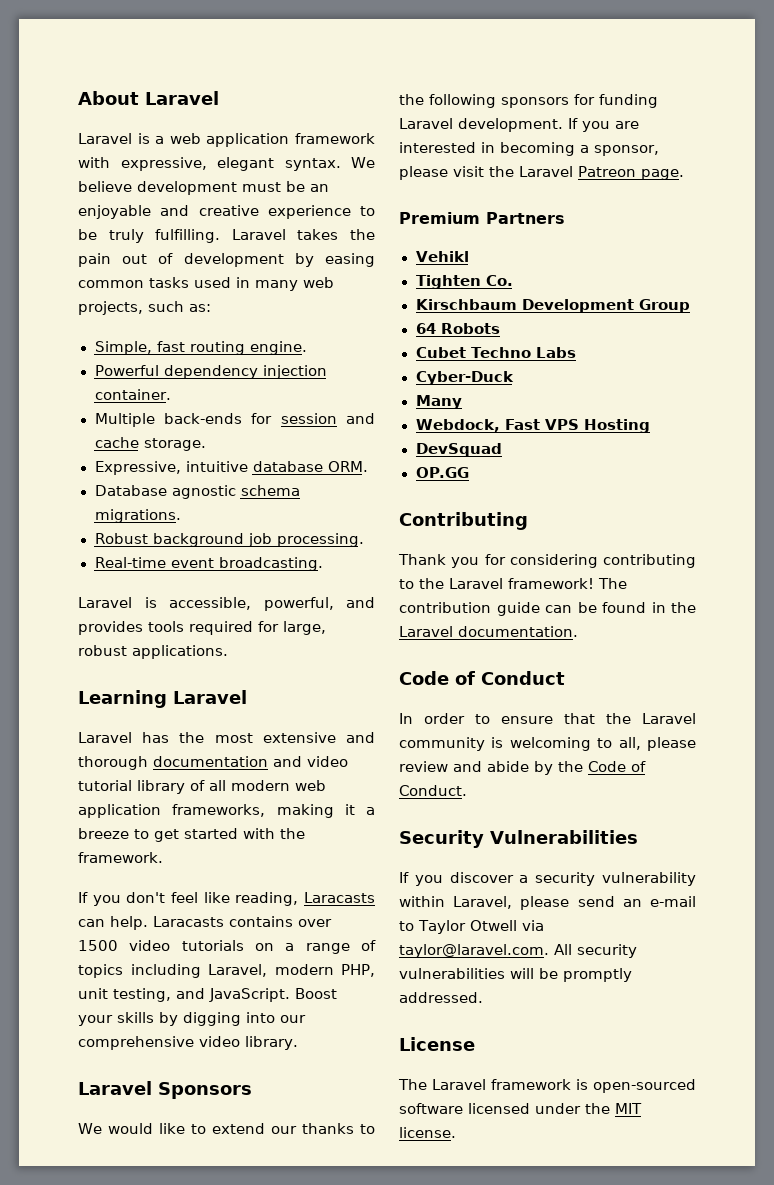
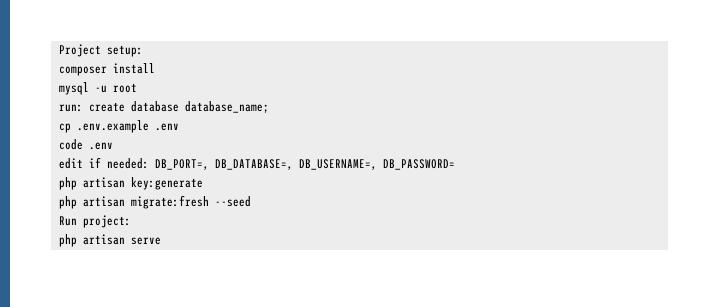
- About Laravel
- Laravel is a web application framework with expressive, elegant syntax. We believe development must be an enjoyable and creative experience to be truly fulfilling. Laravel takes the pain out of development by easing common tasks used in many web projects, such as:
- Simple, fast routing engine.
- Powerful dependency injection container.
- Multiple back-ends for session and cache storage.
- Expressive, intuitive database ORM.
- Database agnostic schema migrations.
- Robust background job processing.
- Real-time event broadcasting.
- Laravel is accessible, powerful, and provides tools required for large, robust applications.
- Learning Laravel
- Laravel has the most extensive and thorough documentation and video tutorial library of all modern web application frameworks, making it a breeze to get started with the framework.
- If you don't feel like reading, Laracasts can help. Laracasts contains over 1500 video tutorials on a range of topics including Laravel, modern PHP, unit testing, and JavaScript. Boost your skills by digging into our comprehensive video library.
- Laravel Sponsors
- We would like to extend our thanks to the following sponsors for funding Laravel development. If you are interested in becoming a sponsor, please visit the Laravel Patreon page.
- Premium Partners
- Vehikl
- Tighten Co.
- Kirschbaum Development Group
- 64 Robots
- Cubet Techno Labs
- Cyber-Duck
- Many
- Webdock, Fast VPS Hosting
- DevSquad
- OP.GG
- Contributing
- Thank you for considering contributing to the Laravel framework! The contribution guide can be found in the Laravel documentation.
- Code of Conduct
- In order to ensure that the Laravel community is welcoming to all, please review and abide by the Code of Conduct.
- Security Vulnerabilities
- If you discover a security vulnerability within Laravel, please send an e-mail to Taylor Otwell via taylor@laravel.com. All security vulnerabilities will be promptly addressed.
- License
- The Laravel framework is open-sourced software licensed under the MIT license.
+ Project setup:
+ composer install
+ mysql -u root
+ run: create database database_name;
+ cp .env.example .env
+ code .env
+ edit if needed: DB_PORT=, DB_DATABASE=, DB_USERNAME=, DB_PASSWORD=
+ php artisan key:generate
+ php artisan migrate:fresh --seed
+ Run project:
+ php artisan serve

